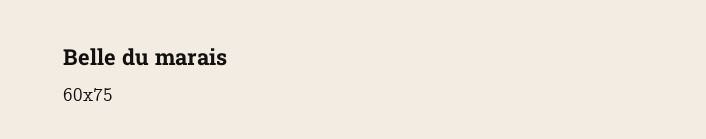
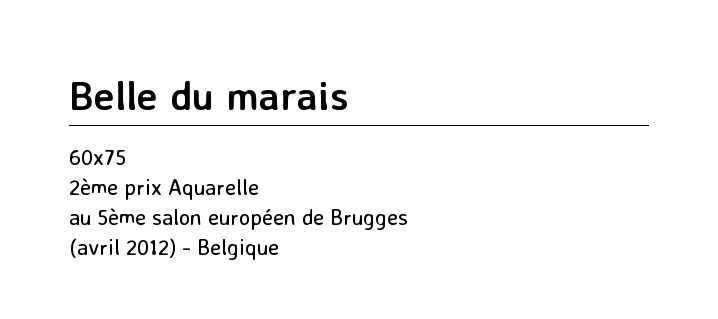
+ 2ème prix Aquarelle
+ au 5ème salon européen de Brugges
+ (avril 2012) - Belgique

